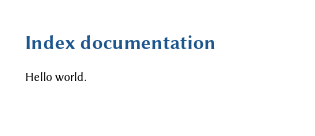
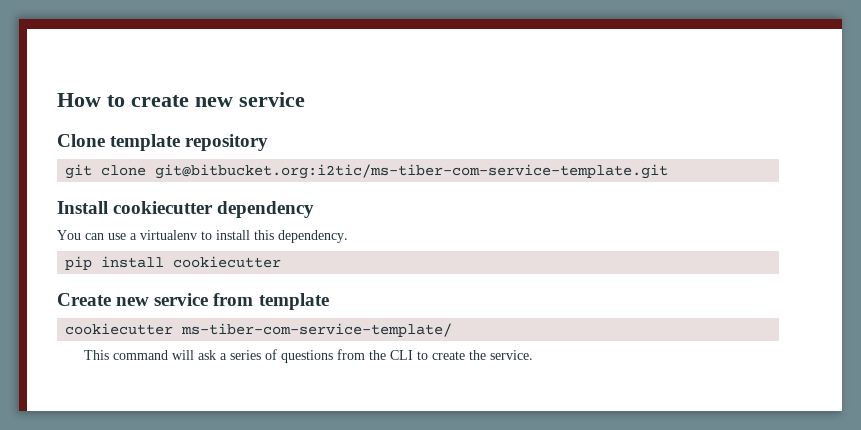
- Index documentation
- Hello world.
+ How to create new service
+ Clone template repository
+ git clone git@bitbucket.org:i2tic/ms-tiber-com-service-template.git
+ Install cookiecutter dependency
+ You can use a virtualenv to install this dependency.
+ pip install cookiecutter
+ Create new service from template
+ cookiecutter ms-tiber-com-service-template/
+ This command will ask a series of questions from the CLI to create the service.

